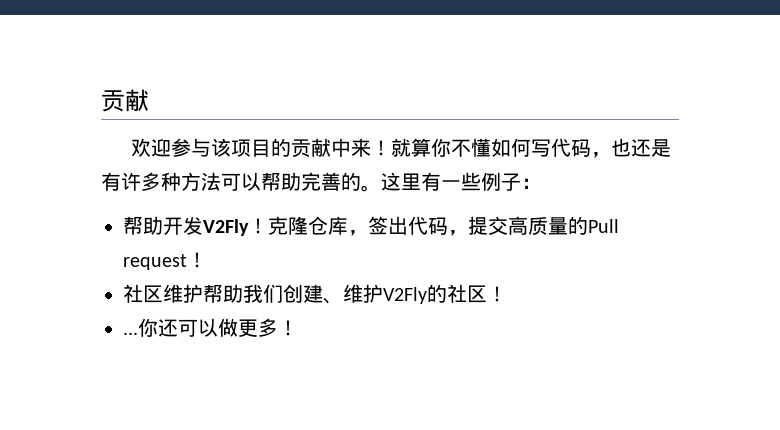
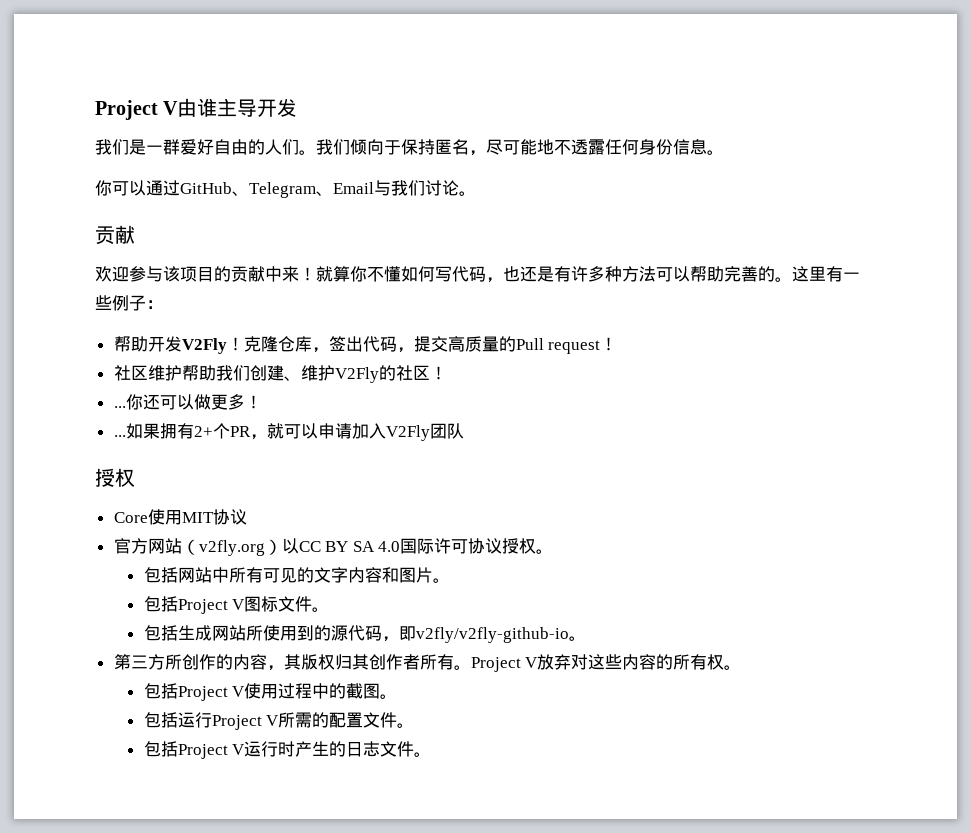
+ Project V由谁主导开发
+ 我们是一群爱好自由的人们。我们倾向于保持匿名，尽可能地不透露任何身份信息。
+ 你可以通过GitHub、Telegram、Email与我们讨论。
+ ...如果拥有2+个PR，就可以申请加入V2Fly团队
+ 授权
+ Core使用MIT协议
+ 官方网站（v2fly.org）以CC BY SA 4.0国际许可协议授权。
+ 包括网站中所有可见的文字内容和图片。
+ 包括Project V图标文件。
+ 包括生成网站所使用到的源代码，即v2fly/v2fly-github-io。
+ 第三方所创作的内容，其版权归其创作者所有。Project V放弃对这些内容的所有权。
+ 包括Project V使用过程中的截图。
+ 包括运行Project V所需的配置文件。
+ 包括Project V运行时产生的日志文件。

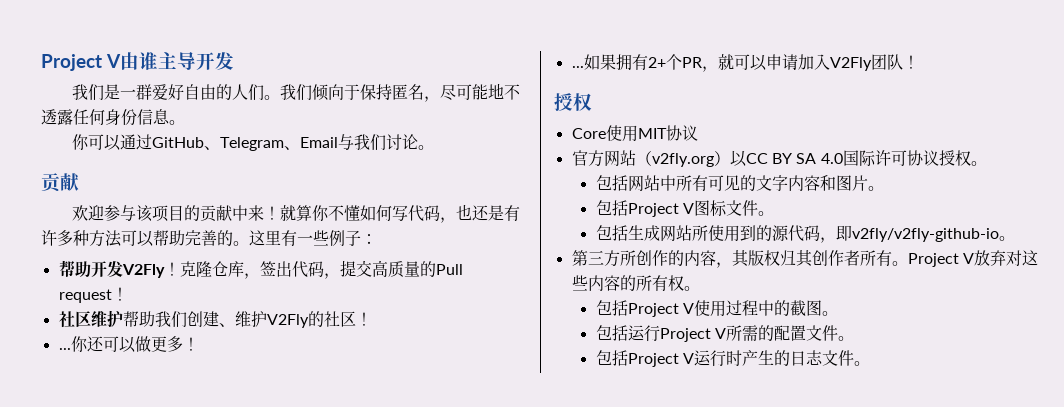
- 如果拥有2+个PR，就可以申请加入V2Fly团队
+ 如果拥有2+个PR，就可以申请加入V2Fly团队！

